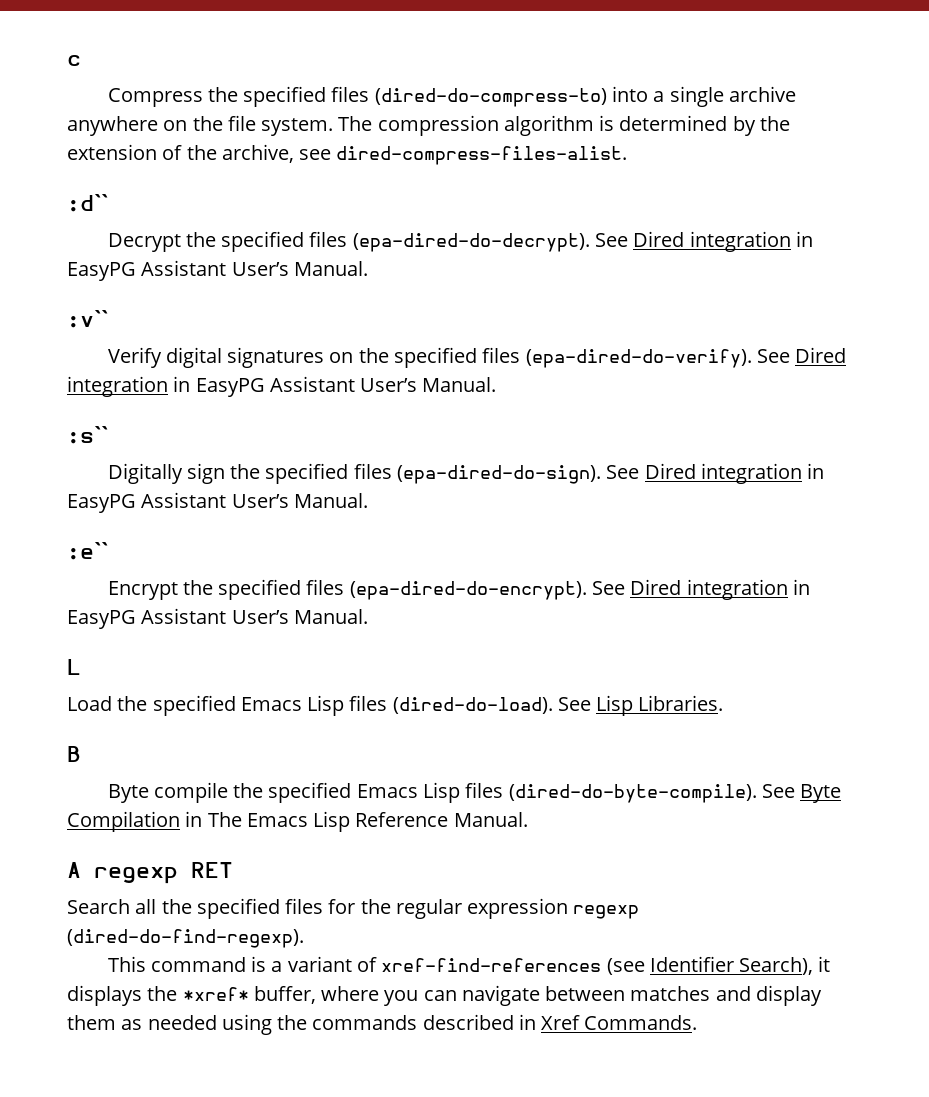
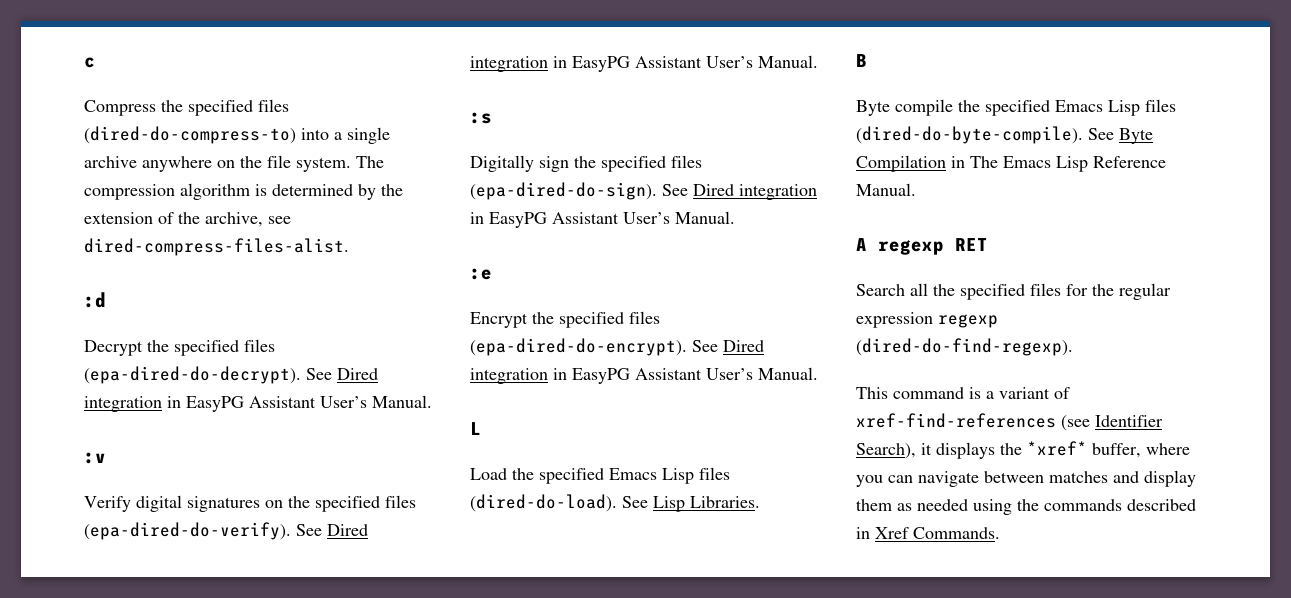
- :d``
+ :d
- :v``
+ :v
- :s``
+ :s
- :e``
+ :e

